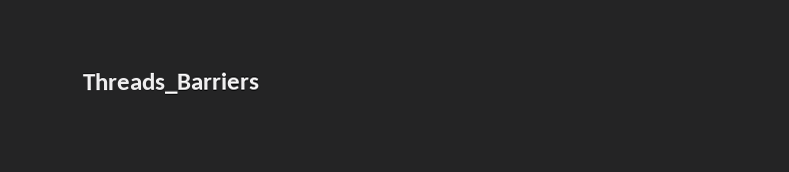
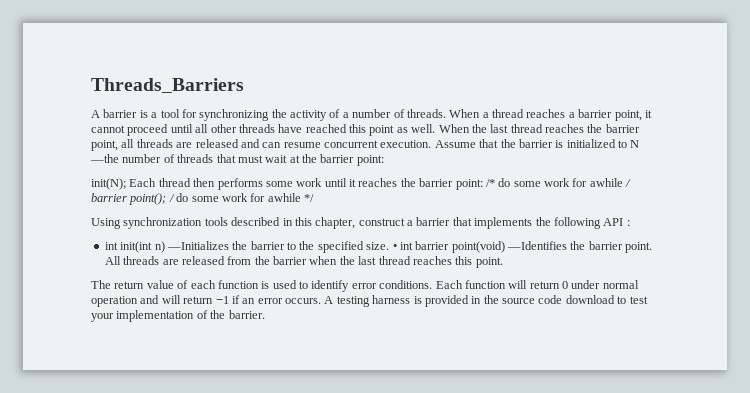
+ A barrier is a tool for synchronizing the activity of a number of threads. When a thread reaches a barrier point, it cannot proceed until all other threads have reached this point as well. When the last thread reaches the barrier point, all threads are released and can resume concurrent execution. Assume that the barrier is initialized to N —the number of threads that must wait at the barrier point:
+ init(N); Each thread then performs some work until it reaches the barrier point: /* do some work for awhile / barrier point(); / do some work for awhile */
+ Using synchronization tools described in this chapter, construct a barrier that implements the following API :
+ int init(int n) —Initializes the barrier to the specified size. • int barrier point(void) —Identifies the barrier point. All threads are released from the barrier when the last thread reaches this point.
+ The return value of each function is used to identify error conditions. Each function will return 0 under normal operation and will return −1 if an error occurs. A testing harness is provided in the source code download to test your implementation of the barrier.

